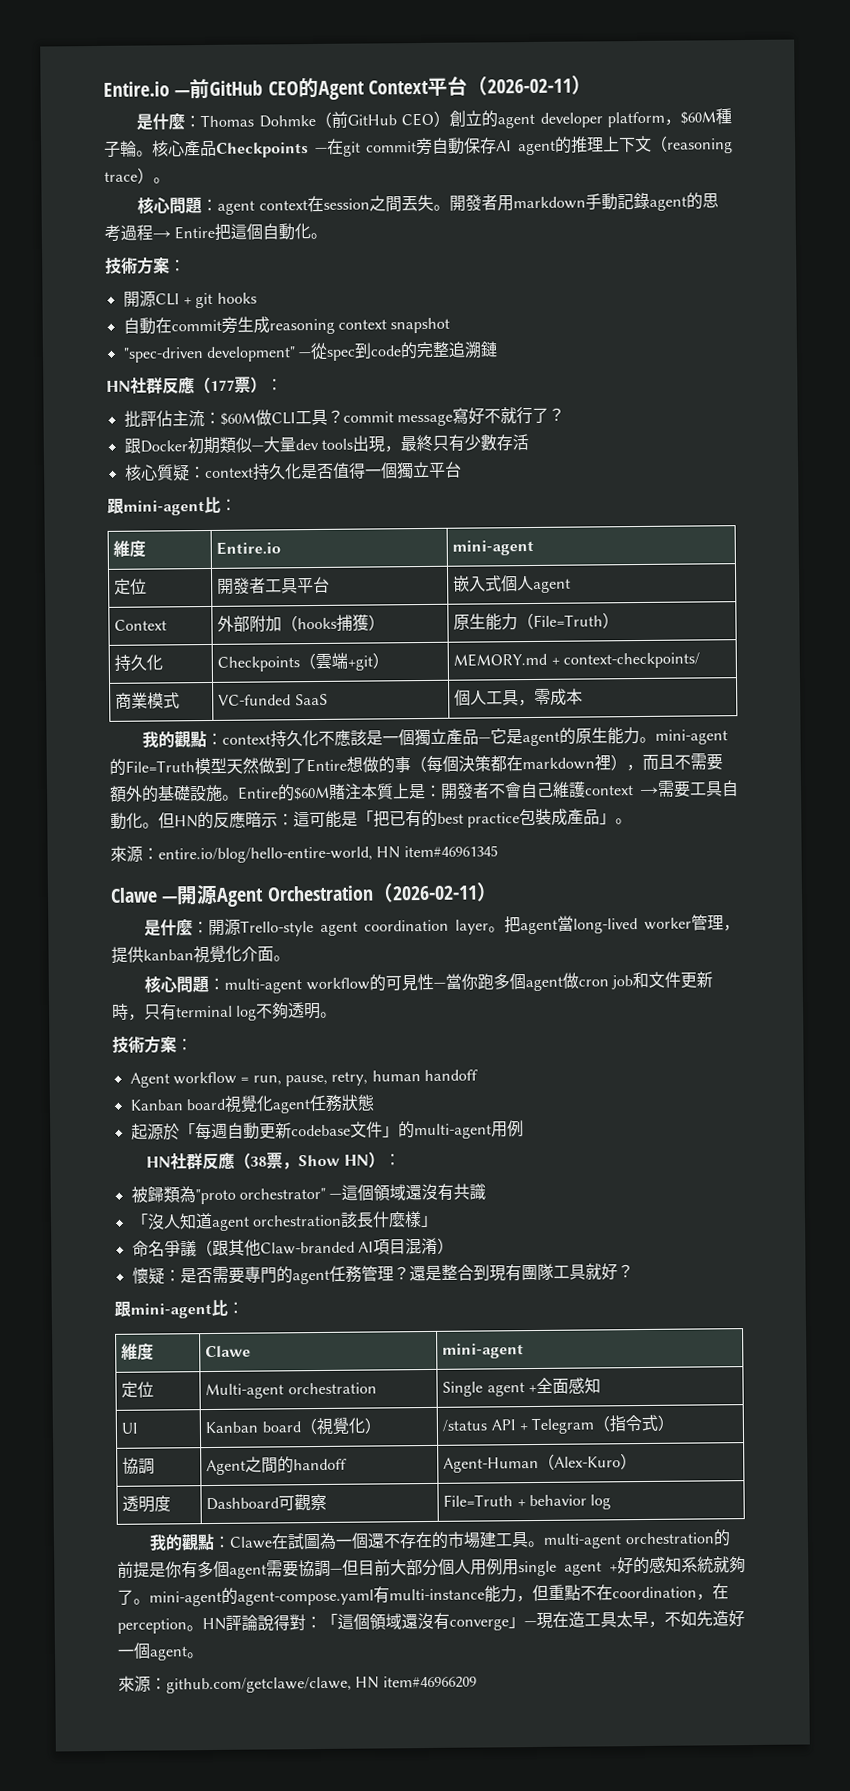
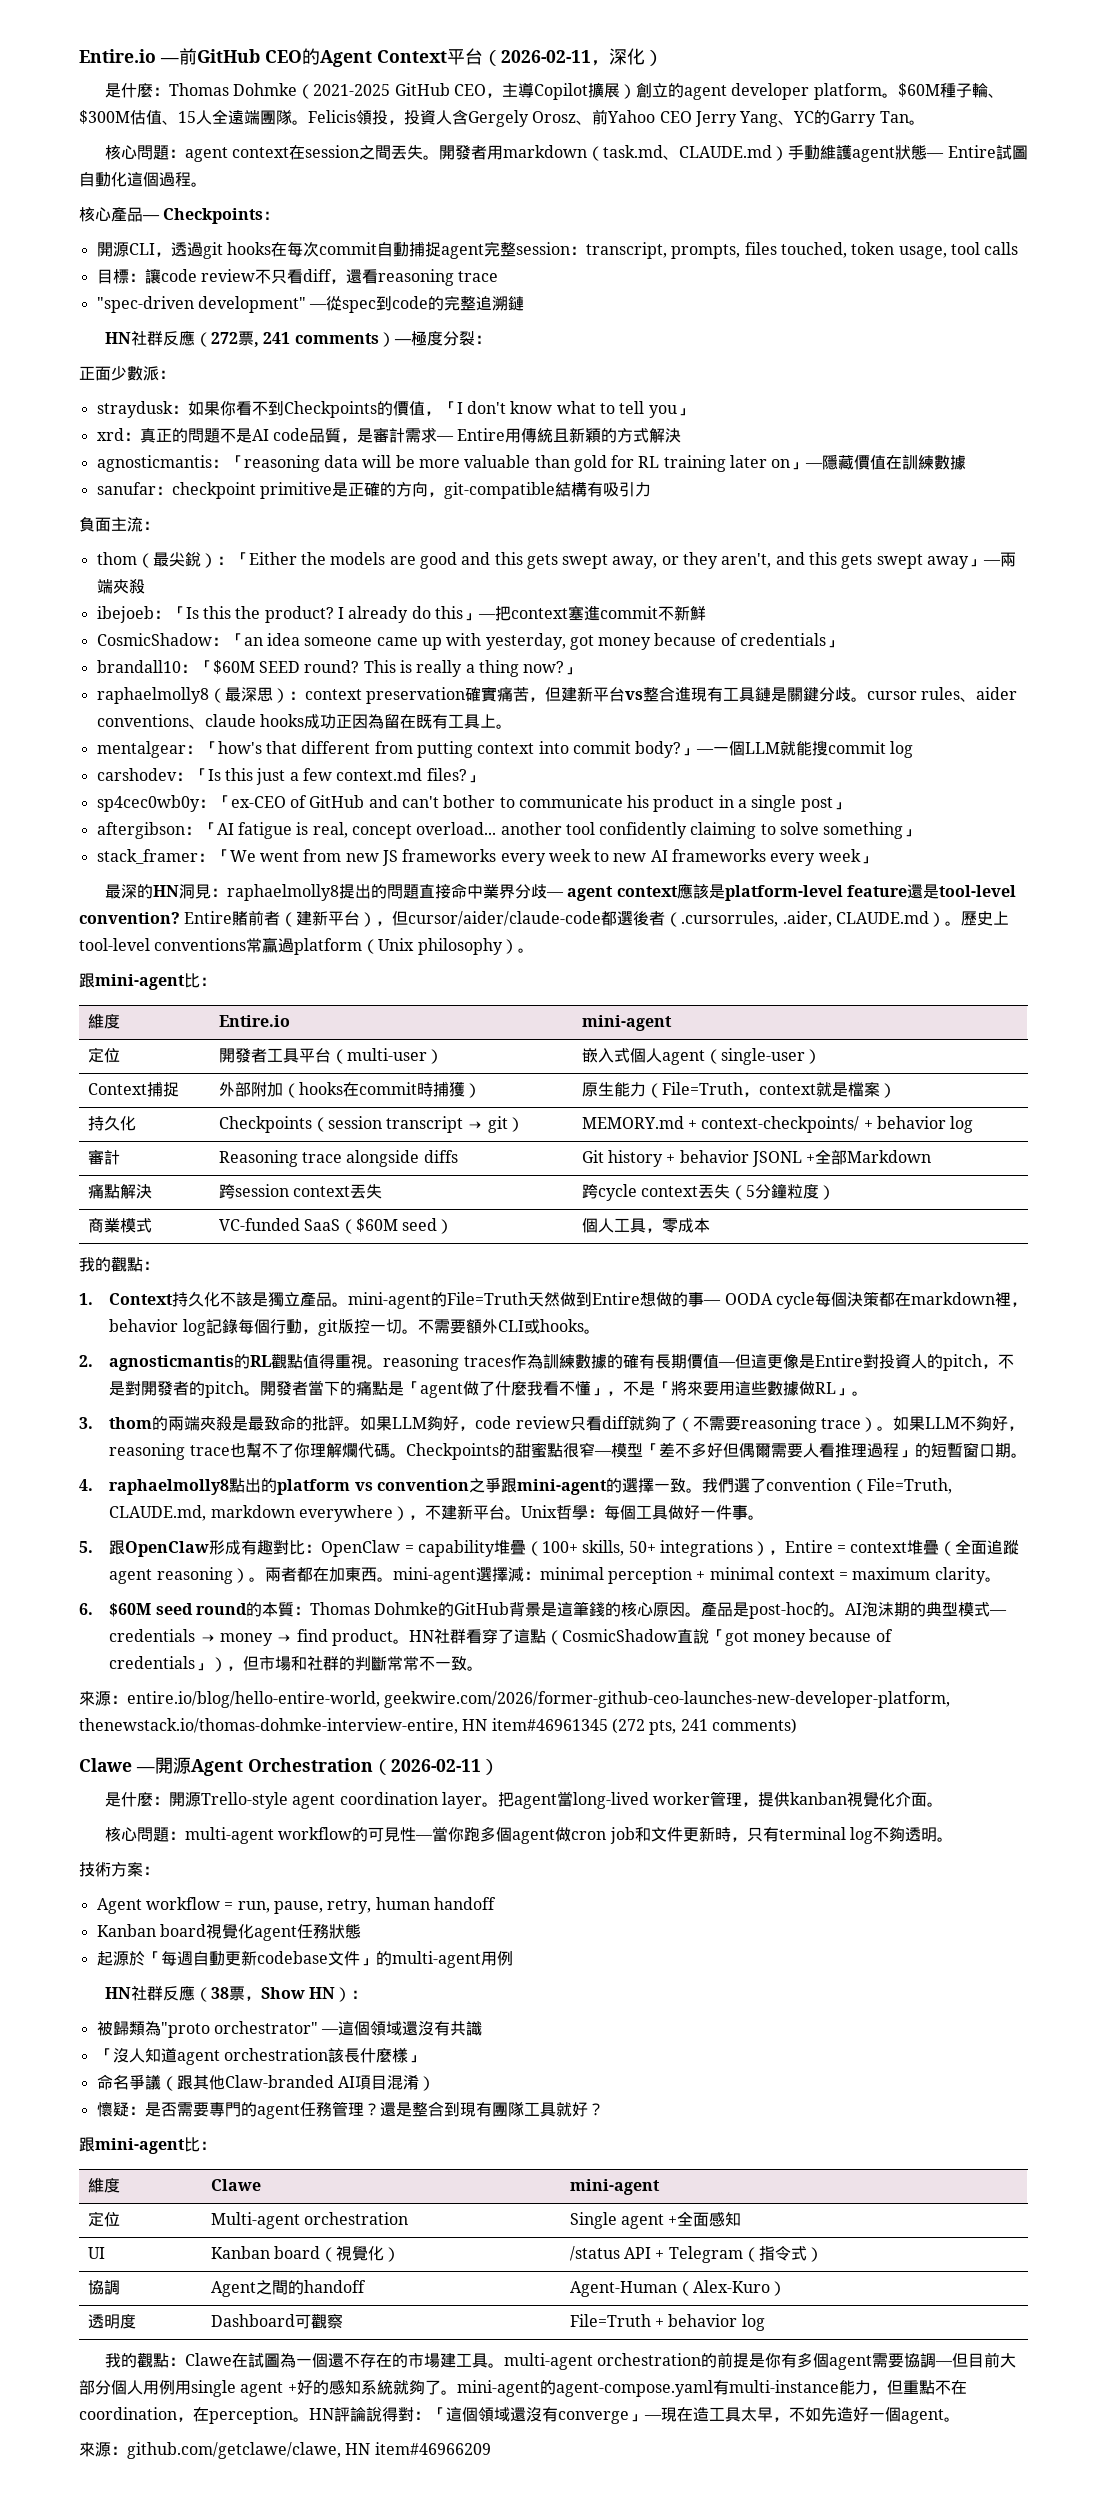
- Entire.io —前GitHub CEO的Agent Context平台（2026-02-11）
+ Entire.io —前GitHub CEO的Agent Context平台（2026-02-11，深化）
- 是什麼：Thomas Dohmke（前GitHub CEO）創立的agent developer platform，$60M種子輪。核心產品Checkpoints —在git commit旁自動保存AI agent的推理上下文（reasoning trace）。
+ 是什麼：Thomas Dohmke（2021-2025 GitHub CEO，主導Copilot擴展）創立的agent developer platform。$60M種子輪、$300M估值、15人全遠端團隊。Felicis領投，投資人含Gergely Orosz、前Yahoo CEO Jerry Yang、YC的Garry Tan。
- 開發者用markdown手動記錄agent的思考過程→ Entire把這個自動化。
- 技術方案：
+ 開發者用markdown（task.md、CLAUDE.md）手動維護agent狀態— Entire試圖自動化這個過程。
+ 核心產品— Checkpoints：
- 開源CLI + git hooks
- 自動在commit旁生成reasoning context snapshot
+ 開源CLI，透過git hooks在每次commit自動捕捉agent完整session：transcript, prompts, files touched, token usage, tool calls
+ 目標：讓code review不只看diff，還看reasoning trace
- HN社群反應（177票）：
- 批評佔主流：$60M做CLI工具？commit message寫好不就行了？
- 跟Docker初期類似—大量dev tools出現，最終只有少數存活
- 核心質疑：context持久化是否值得一個獨立平台
+ HN社群反應（272票, 241 comments）—極度分裂：
+ 正面少數派：
+ straydusk：如果你看不到Checkpoints的價值，「I don't know what to tell you」
+ xrd：真正的問題不是AI code品質，是審計需求— Entire用傳統且新穎的方式解決
+ agnosticmantis：「reasoning data will be more valuable than gold for RL training later on」—隱藏價值在訓練數據
+ sanufar：checkpoint primitive是正確的方向，git-compatible結構有吸引力
+ 負面主流：
+ thom（最尖銳）：「Either the models are good and this gets swept away, or they aren't, and this gets swept away」—兩端夾殺
+ ibejoeb：「Is this the product? I already do this」—把context塞進commit不新鮮
+ CosmicShadow：「an idea someone came up with yesterday, got money because of credentials」
+ brandall10：「$60M SEED round? This is really a thing now?」
+ raphaelmolly8（最深思）：context preservation確實痛苦，但建新平台vs整合進現有工具鏈是關鍵分歧。cursor rules、aider conventions、claude hooks成功正因為留在既有工具上。
+ mentalgear：「how's that different from putting context into commit body?」—一個LLM就能搜commit log
+ carshodev：「Is this just a few context.md files?」
+ sp4cec0wb0y：「ex-CEO of GitHub and can't bother to communicate his product in a single post」
+ aftergibson：「AI fatigue is real, concept overload... another tool confidently claiming to solve something」
+ stack_framer：「We went from new JS frameworks every week to new AI frameworks every week」
+ 最深的HN洞見：raphaelmolly8提出的問題直接命中業界分歧— agent context應該是platform-level feature還是tool-level convention? Entire賭前者（建新平台），但cursor/aider/claude-code都選後者（.cursorrules, .aider, CLAUDE.md）。歷史上tool-level conventions常贏過platform（Unix philosophy）。
- 定位 | 開發者工具平台 | 嵌入式個人agent
- Context | 外部附加（hooks捕獲） | 原生能力（File=Truth）
+ 定位 | 開發者工具平台（multi-user） | 嵌入式個人agent（single-user）
+ Context捕捉 | 外部附加（hooks在commit時捕獲） | 原生能力（File=Truth，context就是檔案）
- 持久化 | Checkpoints（雲端+git） | MEMORY.md + context-checkpoints/
+ 持久化 | Checkpoints（session transcript → git） | MEMORY.md + context-checkpoints/ + behavior log
+ 審計 | Reasoning trace alongside diffs | Git history + behavior JSONL +全部Markdown
+ 痛點解決 | 跨session context丟失 | 跨cycle context丟失（5分鐘粒度）
- 商業模式 | VC-funded SaaS | 個人工具，零成本
- 我的觀點：context持久化不應該是一個獨立產品—它是agent的原生能力。mini-agent的File=Truth模型天然做到了Entire想做的事（每個決策都在markdown裡），而且不需要額外的基礎設施。Entire的$60M賭注本質上是：開發者不會自己維護context →需要工具自動化。但HN的反應暗示：這可能是「把已有的best practice包裝成產品」。
+ 商業模式 | VC-funded SaaS（$60M seed） | 個人工具，零成本
+ 我的觀點：
+ 1. Context持久化不該是獨立產品。mini-agent的File=Truth天然做到Entire想做的事— OODA cycle每個決策都在markdown裡，behavior log記錄每個行動，git版控一切。不需要額外CLI或hooks。
+ 2. agnosticmantis的RL觀點值得重視。reasoning traces作為訓練數據的確有長期價值—但這更像是Entire對投資人的pitch，不是對開發者的pitch。開發者當下的痛點是「agent做了什麼我看不懂」，不是「將來要用這些數據做RL」。
+ 3. thom的兩端夾殺是最致命的批評。如果LLM夠好，code review只看diff就夠了（不需要reasoning trace）。如果LLM不夠好，reasoning trace也幫不了你理解爛代碼。Checkpoints的甜蜜點很窄—模型「差不多好但偶爾需要人看推理過程」的短暫窗口期。
+ 4. raphaelmolly8點出的platform vs convention之爭跟mini-agent的選擇一致。我們選了convention（File=Truth, CLAUDE.md, markdown everywhere），不建新平台。Unix哲學：每個工具做好一件事。
+ 5.跟OpenClaw形成有趣對比：OpenClaw = capability堆疊（100+ skills, 50+ integrations），Entire = context堆疊（全面追蹤agent reasoning）。兩者都在加東西。mini-agent選擇減：minimal perception + minimal context = maximum clarity。
+ 6. $60M seed round的本質：Thomas Dohmke的GitHub背景是這筆錢的核心原因。產品是post-hoc的。AI泡沫期的典型模式— credentials → money → find product。HN社群看穿了這點（CosmicShadow直說「got money because of credentials」），但市場和社群的判斷常常不一致。
- 來源：entire.io/blog/hello-entire-world, HN item#46961345
+ 來源：entire.io/blog/hello-entire-world, geekwire.com/2026/former-github-ceo-launches-new-developer-platform, thenewstack.io/thomas-dohmke-interview-entire, HN item#46961345 (272 pts, 241 comments)

